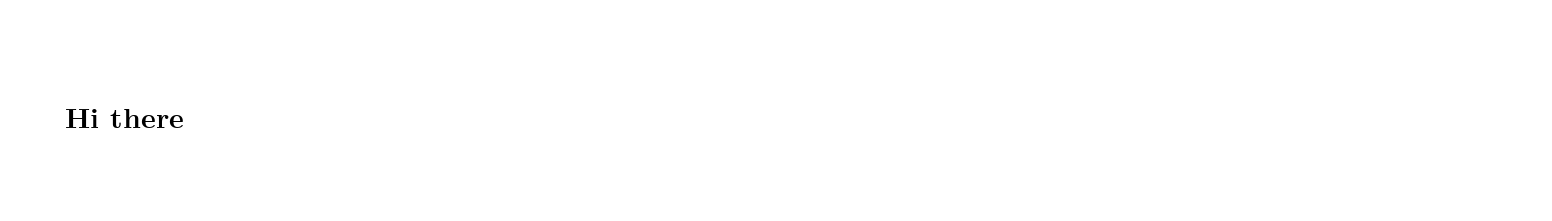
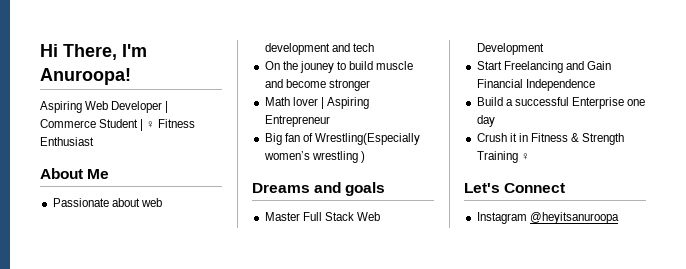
- Hi there
+ Hi There, I'm Anuroopa!
+ Aspiring Web Developer | Commerce Student | ♀ Fitness Enthusiast
+ About Me
+ Passionate about web development and tech
+ On the jouney to build muscle and become stronger
+ Math lover | Aspiring Entrepreneur
+ Big fan of Wrestling(Especially women’s wrestling )
+ Dreams and goals
+ Master Full Stack Web Development
+ Start Freelancing and Gain Financial Independence
+ Build a successful Enterprise one day
+ Crush it in Fitness & Strength Training ♀
+ Let's Connect
+ Instagram @heyitsanuroopa

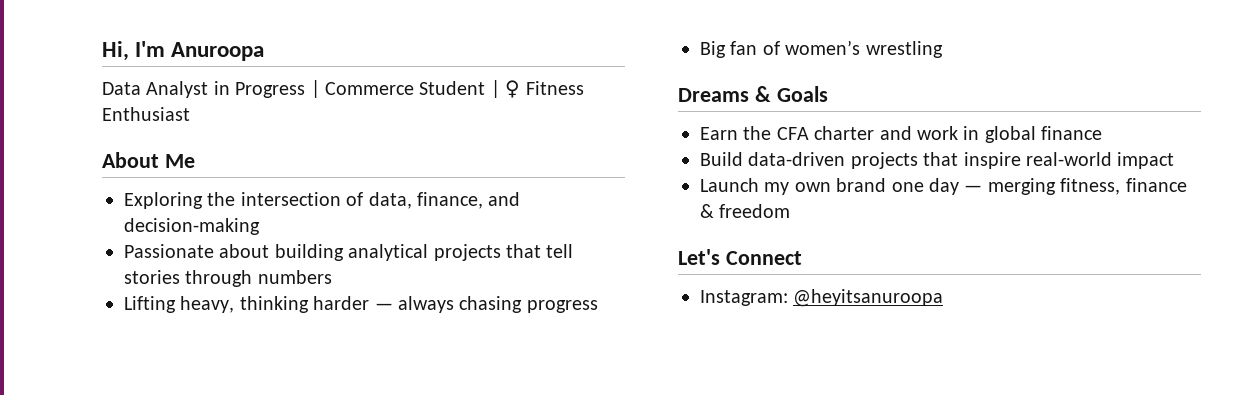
- Hi There, I'm Anuroopa!
- Aspiring Web Developer | Commerce Student | ♀ Fitness Enthusiast
+ Hi, I'm Anuroopa
+ Data Analyst in Progress | Commerce Student | ♀ Fitness Enthusiast
- Passionate about web development and tech
- On the jouney to build muscle and become stronger
- Math lover | Aspiring Entrepreneur
+ Exploring the intersection of data, finance, and decision-making
+ Passionate about building analytical projects that tell stories through numbers
+ Lifting heavy, thinking harder — always chasing progress
- Big fan of Wrestling(Especially women’s wrestling )
+ Big fan of women’s wrestling
- Dreams and goals
- Master Full Stack Web Development
- Start Freelancing and Gain Financial Independence
- Build a successful Enterprise one day
- Crush it in Fitness & Strength Training ♀
+ Dreams & Goals
+ Earn the CFA charter and work in global finance
+ Build data-driven projects that inspire real-world impact
+ Launch my own brand one day — merging fitness, finance & freedom
- Instagram @heyitsanuroopa
+ Instagram: @heyitsanuroopa

